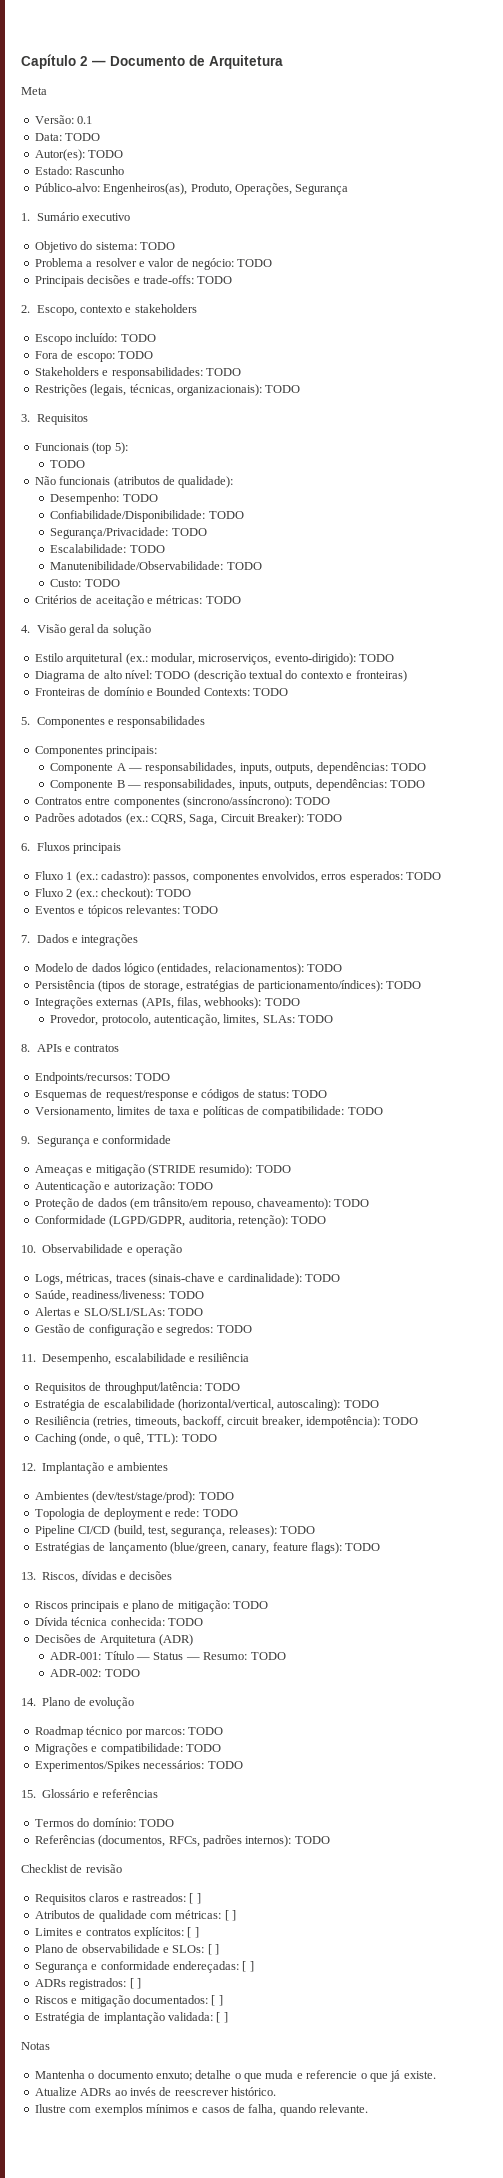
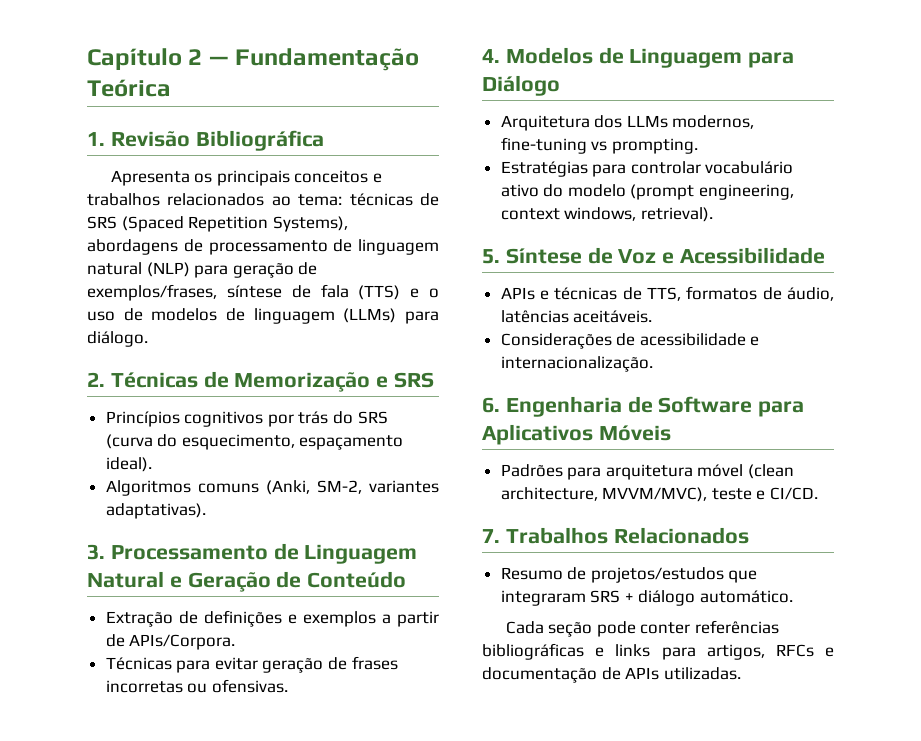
- Capítulo 2 — Documento de Arquitetura
- Meta
- Versão: 0.1
- Data: TODO
- Autor(es): TODO
- Estado: Rascunho
- Público-alvo: Engenheiros(as), Produto, Operações, Segurança
- 1. Sumário executivo
- Objetivo do sistema: TODO
- Problema a resolver e valor de negócio: TODO
- Principais decisões e trade-offs: TODO
- 2. Escopo, contexto e stakeholders
- Escopo incluído: TODO
- Fora de escopo: TODO
- Stakeholders e responsabilidades: TODO
- Restrições (legais, técnicas, organizacionais): TODO
- 3. Requisitos
- Funcionais (top 5):
- TODO
- Não funcionais (atributos de qualidade):
- Desempenho: TODO
- Confiabilidade/Disponibilidade: TODO
- Segurança/Privacidade: TODO
- Escalabilidade: TODO
- Manutenibilidade/Observabilidade: TODO
- Custo: TODO
- Critérios de aceitação e métricas: TODO
- 4. Visão geral da solução
- Estilo arquitetural (ex.: modular, microserviços, evento-dirigido): TODO
- Diagrama de alto nível: TODO (descrição textual do contexto e fronteiras)
- Fronteiras de domínio e Bounded Contexts: TODO
- 5. Componentes e responsabilidades
- Componentes principais:
- Componente A — responsabilidades, inputs, outputs, dependências: TODO
- Componente B — responsabilidades, inputs, outputs, dependências: TODO
- Contratos entre componentes (sincrono/assíncrono): TODO
- Padrões adotados (ex.: CQRS, Saga, Circuit Breaker): TODO
- 6. Fluxos principais
- Fluxo 1 (ex.: cadastro): passos, componentes envolvidos, erros esperados: TODO
- Fluxo 2 (ex.: checkout): TODO
- Eventos e tópicos relevantes: TODO
- 7. Dados e integrações
- Modelo de dados lógico (entidades, relacionamentos): TODO
- Persistência (tipos de storage, estratégias de particionamento/índices): TODO
- Integrações externas (APIs, filas, webhooks): TODO
- Provedor, protocolo, autenticação, limites, SLAs: TODO
- 8. APIs e contratos
- Endpoints/recursos: TODO
- Esquemas de request/response e códigos de status: TODO
- Versionamento, limites de taxa e políticas de compatibilidade: TODO
- 9. Segurança e conformidade
- Ameaças e mitigação (STRIDE resumido): TODO
- Autenticação e autorização: TODO
- Proteção de dados (em trânsito/em repouso, chaveamento): TODO
- Conformidade (LGPD/GDPR, auditoria, retenção): TODO
- 10. Observabilidade e operação
- Logs, métricas, traces (sinais-chave e cardinalidade): TODO
- Saúde, readiness/liveness: TODO
- Alertas e SLO/SLI/SLAs: TODO
- Gestão de configuração e segredos: TODO
- 11. Desempenho, escalabilidade e resiliência
- Requisitos de throughput/latência: TODO
- Estratégia de escalabilidade (horizontal/vertical, autoscaling): TODO
- Resiliência (retries, timeouts, backoff, circuit breaker, idempotência): TODO
- Caching (onde, o quê, TTL): TODO
- 12. Implantação e ambientes
- Ambientes (dev/test/stage/prod): TODO
- Topologia de deployment e rede: TODO
- Pipeline CI/CD (build, test, segurança, releases): TODO
- Estratégias de lançamento (blue/green, canary, feature flags): TODO
- 13. Riscos, dívidas e decisões
- Riscos principais e plano de mitigação: TODO
- Dívida técnica conhecida: TODO
- Decisões de Arquitetura (ADR)
- ADR-001: Título — Status — Resumo: TODO
- ADR-002: TODO
- 14. Plano de evolução
- Roadmap técnico por marcos: TODO
- Migrações e compatibilidade: TODO
- Experimentos/Spikes necessários: TODO
- 15. Glossário e referências
- Termos do domínio: TODO
- Referências (documentos, RFCs, padrões internos): TODO
- Checklist de revisão
- Requisitos claros e rastreados: [ ]
- Atributos de qualidade com métricas: [ ]
- Limites e contratos explícitos: [ ]
- Plano de observabilidade e SLOs: [ ]
- Segurança e conformidade endereçadas: [ ]
- ADRs registrados: [ ]
- Riscos e mitigação documentados: [ ]
- Estratégia de implantação validada: [ ]
- Notas
- Mantenha o documento enxuto; detalhe o que muda e referencie o que já existe.
- Atualize ADRs ao invés de reescrever histórico.
- Ilustre com exemplos mínimos e casos de falha, quando relevante.
+ Capítulo 2 — Fundamentação Teórica
+ 1. Revisão Bibliográfica
+ Apresenta os principais conceitos e trabalhos relacionados ao tema: técnicas de SRS (Spaced Repetition Systems), abordagens de processamento de linguagem natural (NLP) para geração de exemplos/frases, síntese de fala (TTS) e o uso de modelos de linguagem (LLMs) para diálogo.
+ 2. Técnicas de Memorização e SRS
+ Princípios cognitivos por trás do SRS (curva do esquecimento, espaçamento ideal).
+ Algoritmos comuns (Anki, SM-2, variantes adaptativas).
+ 3. Processamento de Linguagem Natural e Geração de Conteúdo
+ Extração de definições e exemplos a partir de APIs/Corpora.
+ Técnicas para evitar geração de frases incorretas ou ofensivas.
+ 4. Modelos de Linguagem para Diálogo
+ Arquitetura dos LLMs modernos, fine-tuning vs prompting.
+ Estratégias para controlar vocabulário ativo do modelo (prompt engineering, context windows, retrieval).
+ 5. Síntese de Voz e Acessibilidade
+ APIs e técnicas de TTS, formatos de áudio, latências aceitáveis.
+ Considerações de acessibilidade e internacionalização.
+ 6. Engenharia de Software para Aplicativos Móveis
+ Padrões para arquitetura móvel (clean architecture, MVVM/MVC), teste e CI/CD.
+ 7. Trabalhos Relacionados
+ Resumo de projetos/estudos que integraram SRS + diálogo automático.
+ Cada seção pode conter referências bibliográficas e links para artigos, RFCs e documentação de APIs utilizadas.

